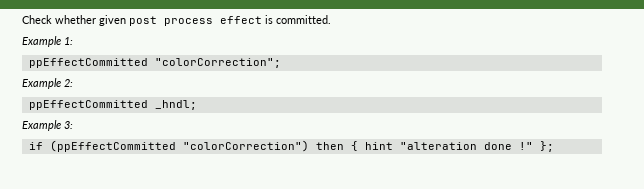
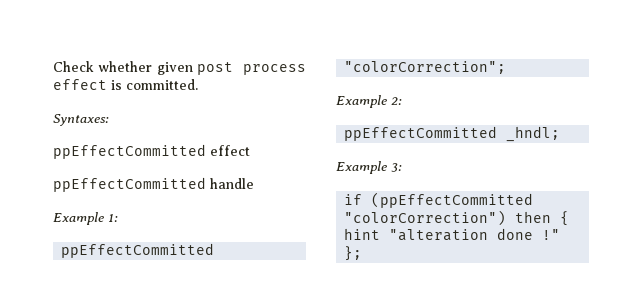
+ Syntaxes:
+ ppEffectCommitted effect
+ ppEffectCommitted handle

